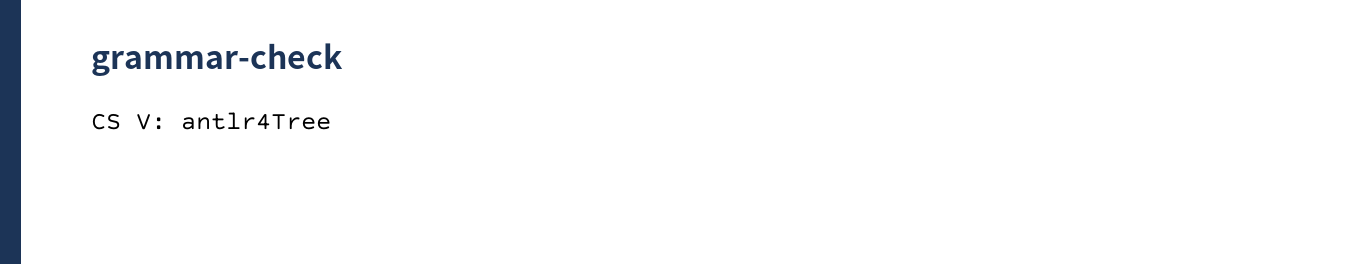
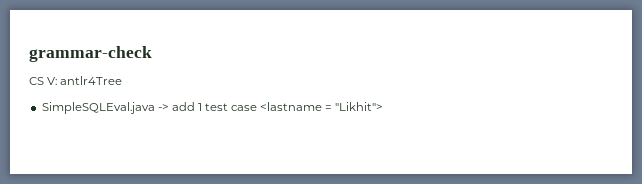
+ SimpleSQLEval.java -> add 1 test case <lastname = "Likhit">

